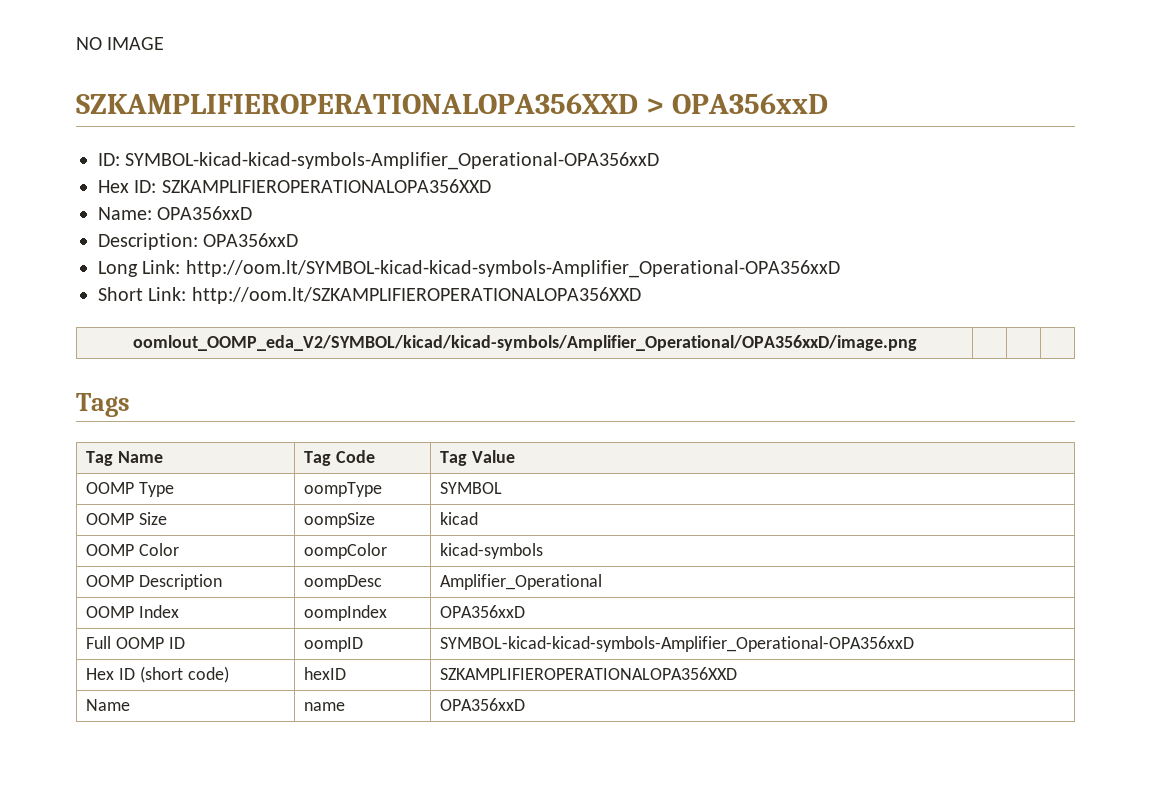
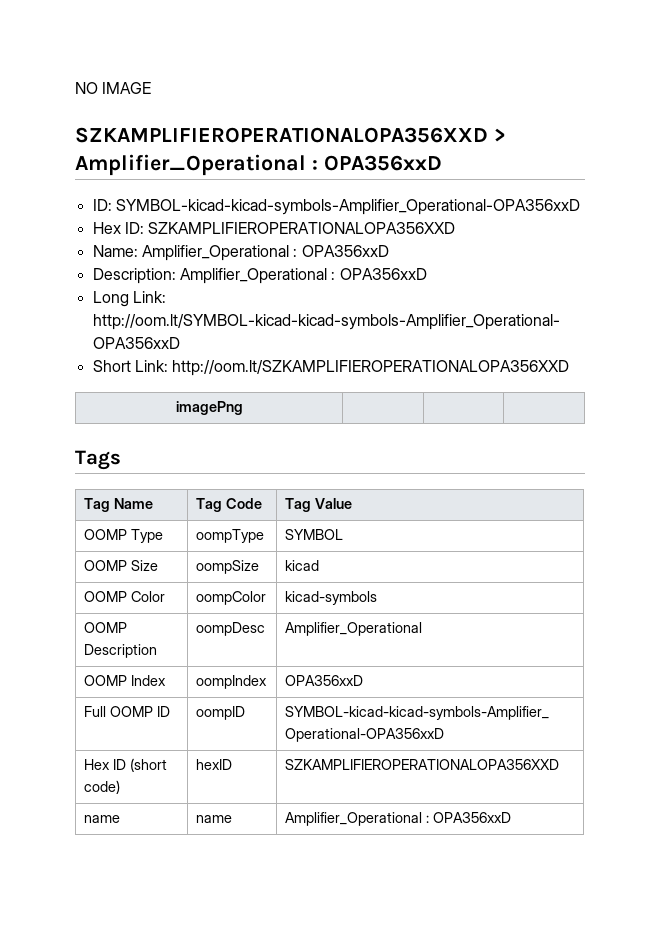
- SZKAMPLIFIEROPERATIONALOPA356XXD > OPA356xxD
+ SZKAMPLIFIEROPERATIONALOPA356XXD > Amplifier_Operational : OPA356xxD
- Name: OPA356xxD
+ Name: Amplifier_Operational : OPA356xxD
- Description: OPA356xxD
+ Description: Amplifier_Operational : OPA356xxD
- oomlout_OOMP_eda_V2/SYMBOL/kicad/kicad-symbols/Amplifier_Operational/OPA356xxD/image.png | | |
+ imagePng | | |
- Name | name | OPA356xxD
+ name | name | Amplifier_Operational : OPA356xxD

